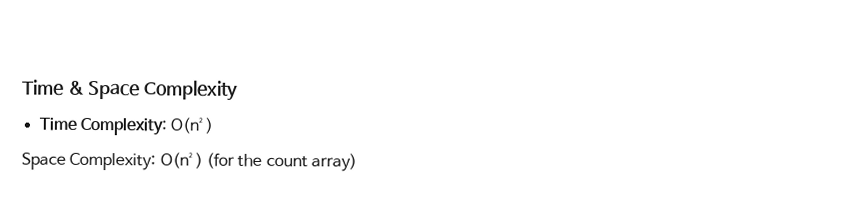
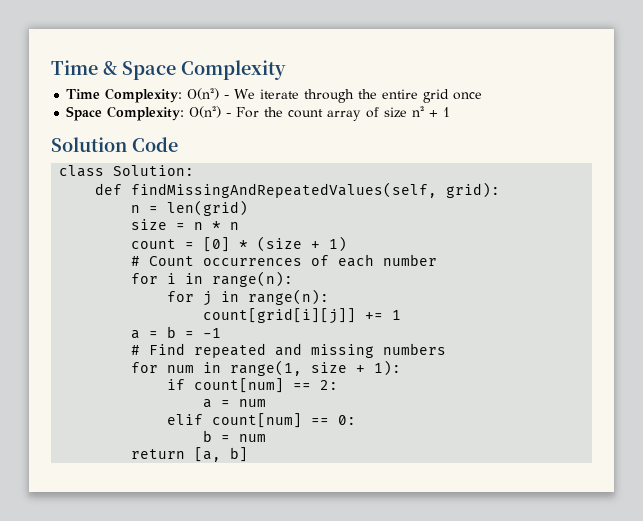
- Time Complexity: O(n²)
- Space Complexity: O(n²) (for the count array)
+ Time Complexity: O(n²) - We iterate through the entire grid once
+ Space Complexity: O(n²) - For the count array of size n² + 1
+ Solution Code
+ class Solution:
+ def findMissingAndRepeatedValues(self, grid):
+ n = len(grid)
+ size = n * n
+ count = [0] * (size + 1)
+ # Count occurrences of each number
+ for i in range(n):
+ for j in range(n):
+ count[grid[i][j]] += 1
+ a = b = -1
+ # Find repeated and missing numbers
+ for num in range(1, size + 1):
+ if count[num] == 2:
+ a = num
+ elif count[num] == 0:
+ b = num
+ return [a, b]

